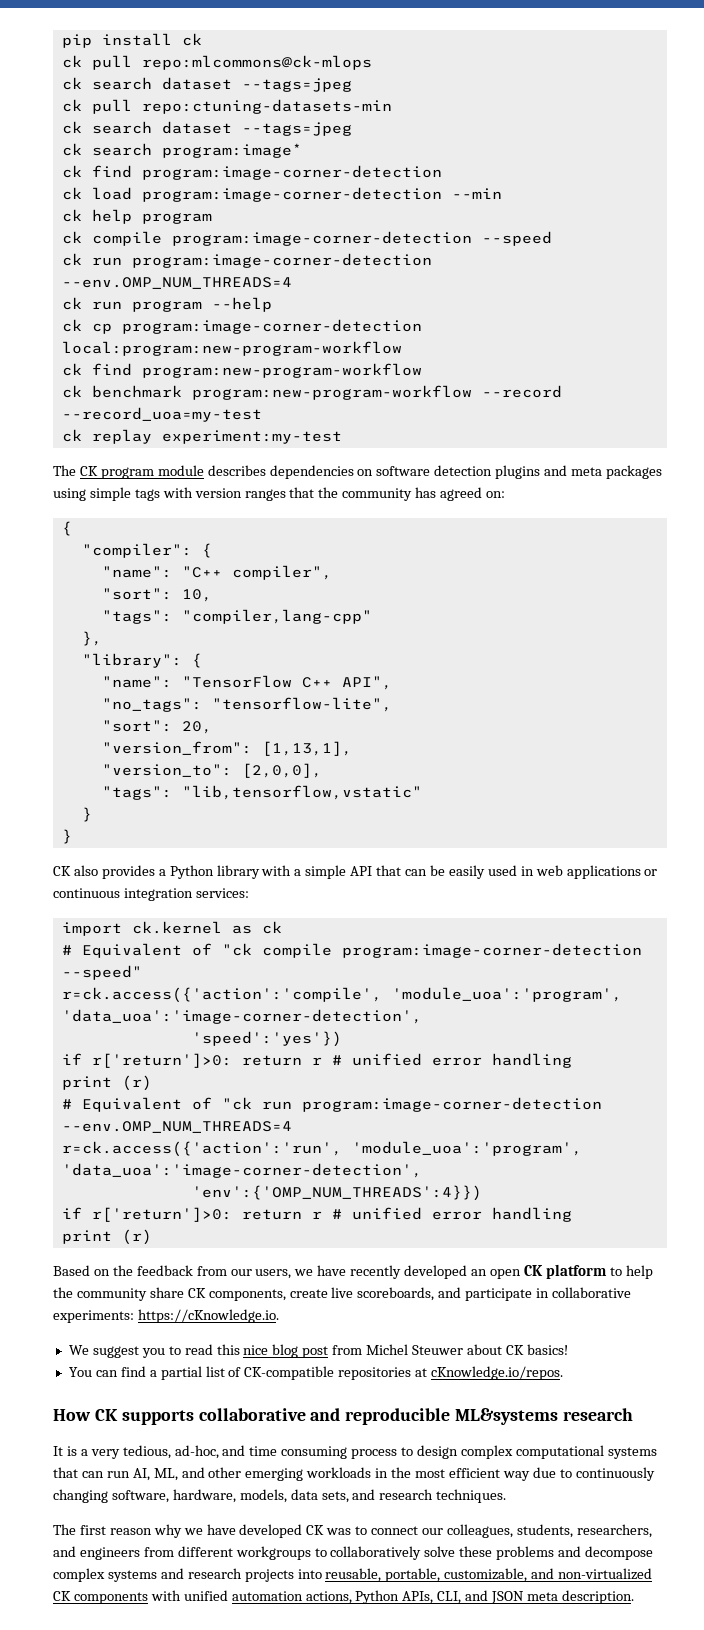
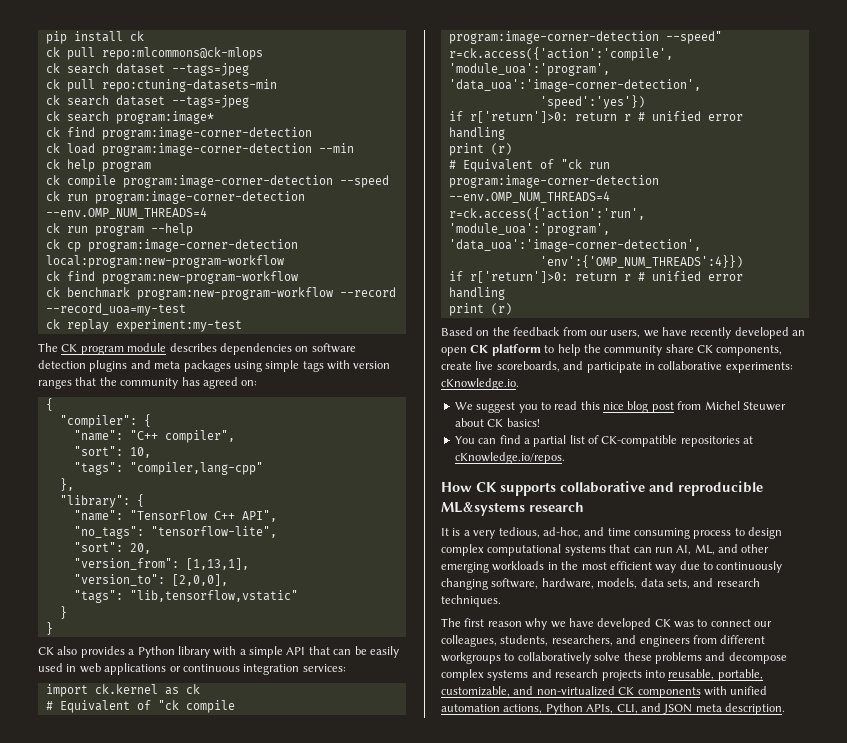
- Based on the feedback from our users, we have recently developed an open CK platform to help the community share CK components, create live scoreboards, and participate in collaborative experiments: https://cKnowledge.io.
+ Based on the feedback from our users, we have recently developed an open CK platform to help the community share CK components, create live scoreboards, and participate in collaborative experiments: cKnowledge.io.

